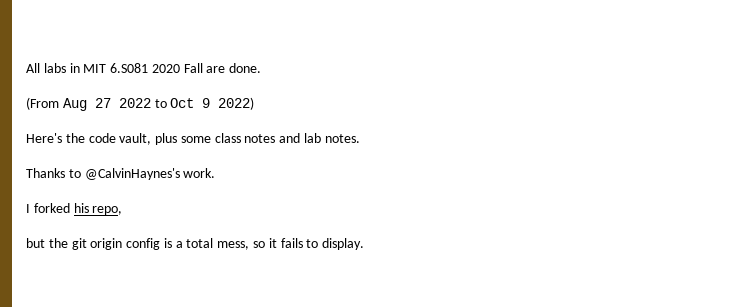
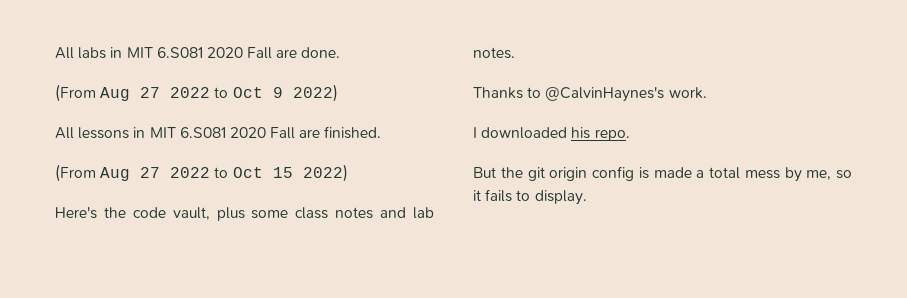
+ All lessons in MIT 6.S081 2020 Fall are finished.
+ (From Aug 27 2022 to Oct 15 2022)
- I forked his repo,
- but the git origin config is a total mess, so it fails to display.
+ I downloaded his repo.
+ But the git origin config is made a total mess by me, so it fails to display.

